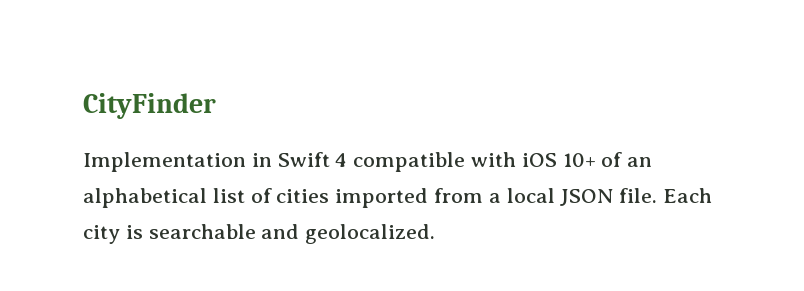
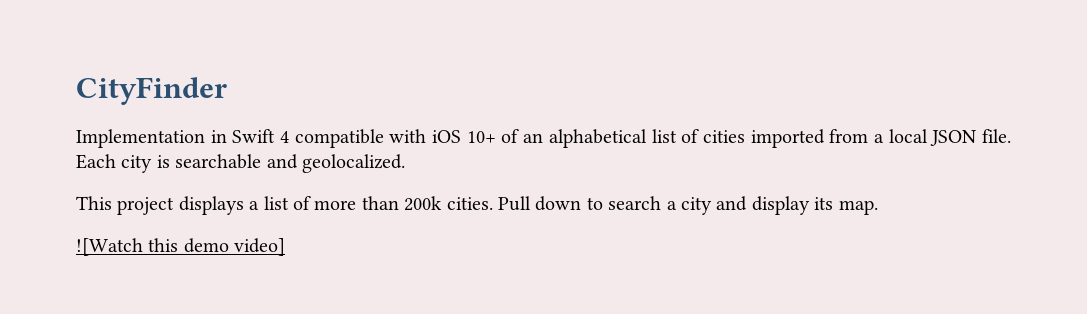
+ This project displays a list of more than 200k cities. Pull down to search a city and display its map.
+ ![Watch this demo video]

